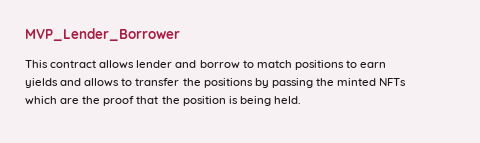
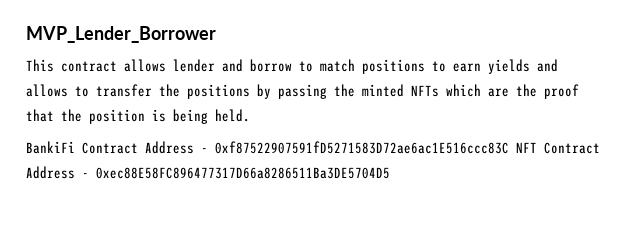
+ BankiFi Contract Address - 0xf87522907591fD5271583D72ae6ac1E516ccc83C NFT Contract Address - 0xec88E58FC896477317D66a8286511Ba3DE5704D5

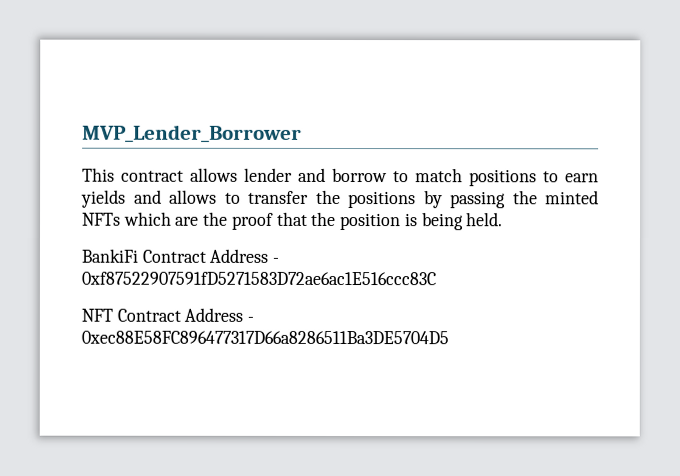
- BankiFi Contract Address - 0xf87522907591fD5271583D72ae6ac1E516ccc83C NFT Contract Address - 0xec88E58FC896477317D66a8286511Ba3DE5704D5
+ BankiFi Contract Address - 0xf87522907591fD5271583D72ae6ac1E516ccc83C
+ NFT Contract Address - 0xec88E58FC896477317D66a8286511Ba3DE5704D5

